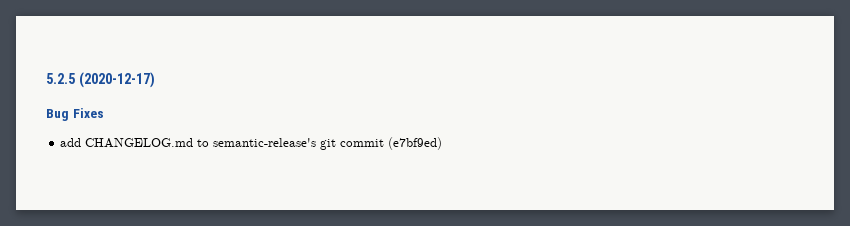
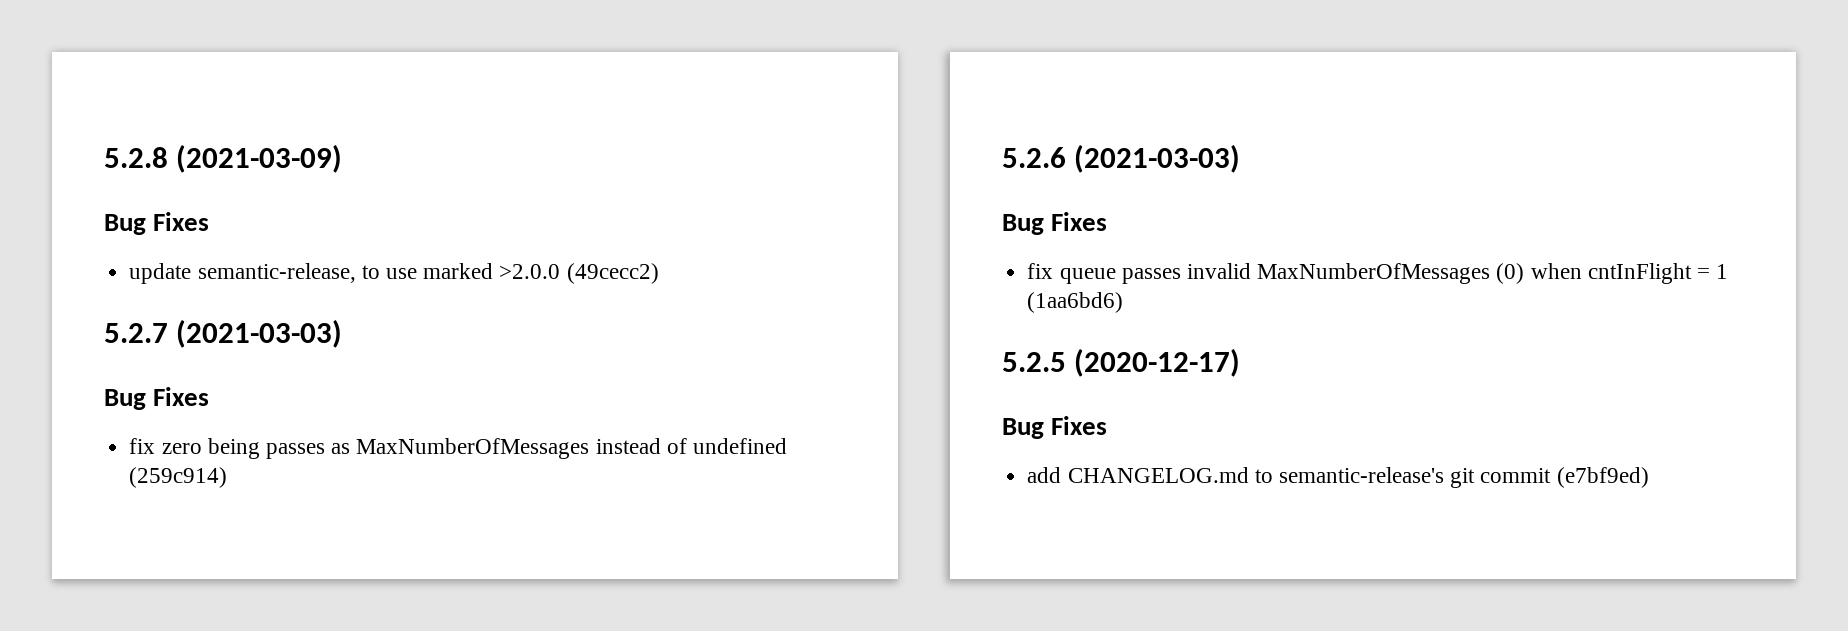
+ 5.2.8 (2021-03-09)
+ Bug Fixes
+ update semantic-release, to use marked >2.0.0 (49cecc2)
+ 5.2.7 (2021-03-03)
+ Bug Fixes
+ fix zero being passes as MaxNumberOfMessages instead of undefined (259c914)
+ 5.2.6 (2021-03-03)
+ Bug Fixes
+ fix queue passes invalid MaxNumberOfMessages (0) when cntInFlight = 1 (1aa6bd6)

